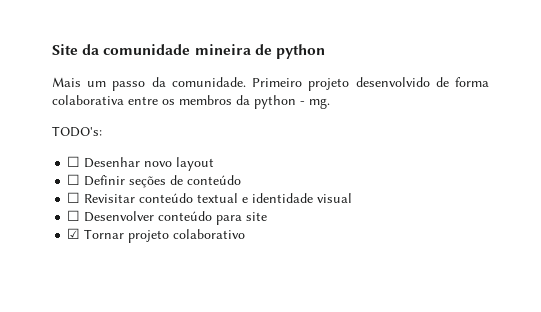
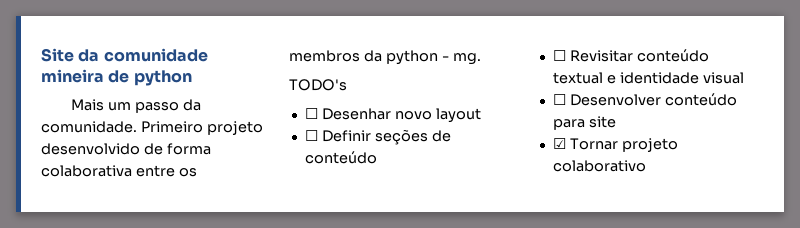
- TODO's:
+ TODO's

